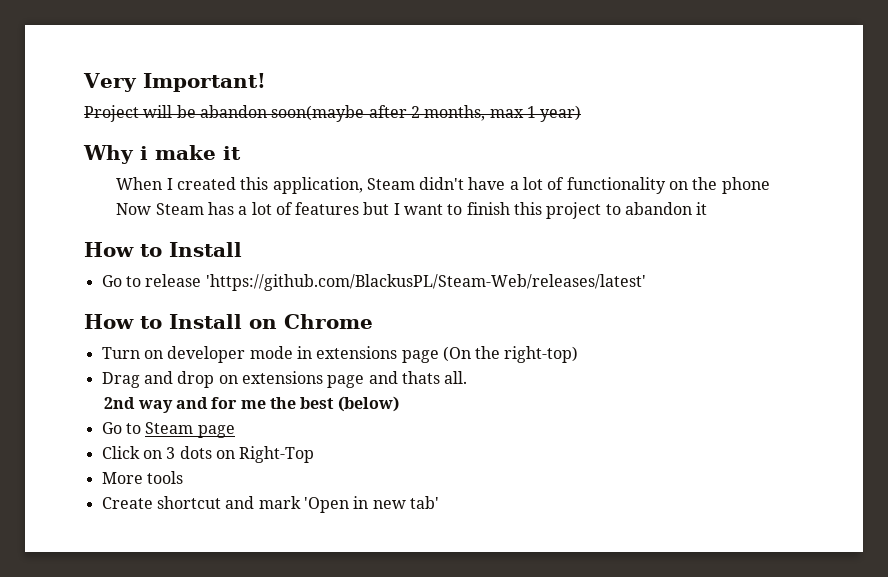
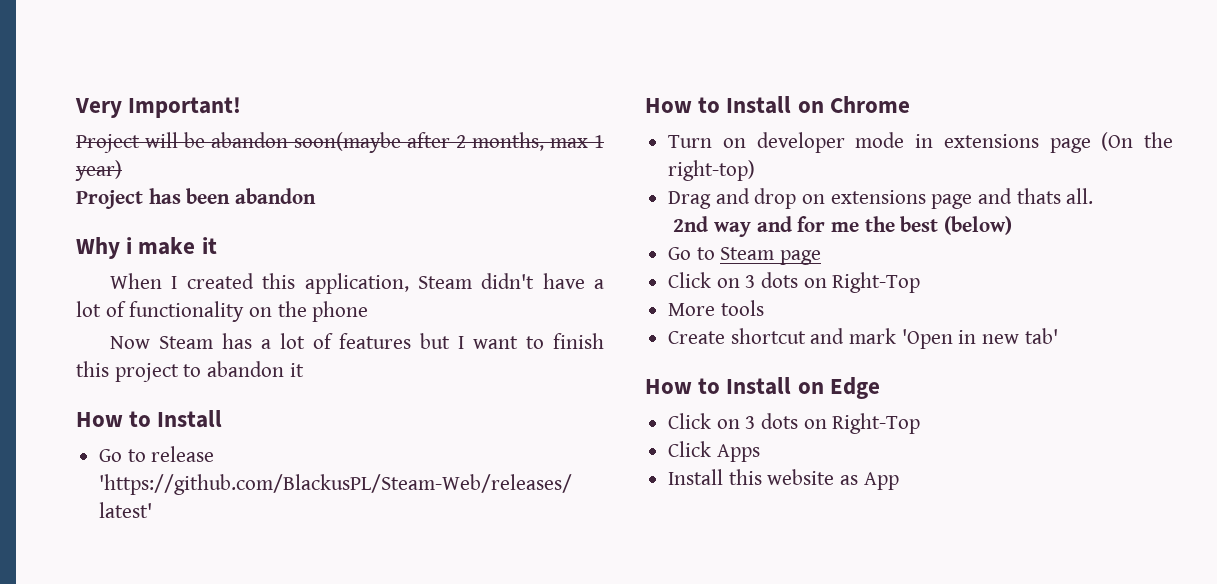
+ Project has been abandon
+ How to Install on Edge
+ Click on 3 dots on Right-Top
+ Click Apps
+ Install this website as App

